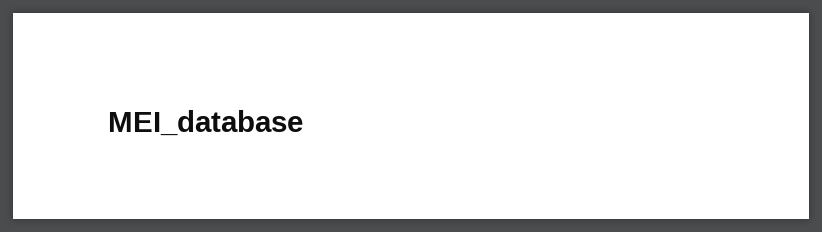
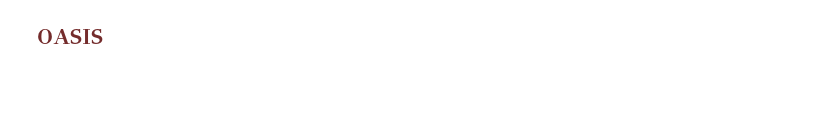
- MEI_database
+ OASIS

